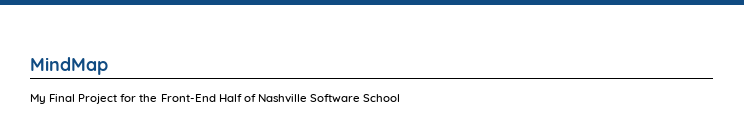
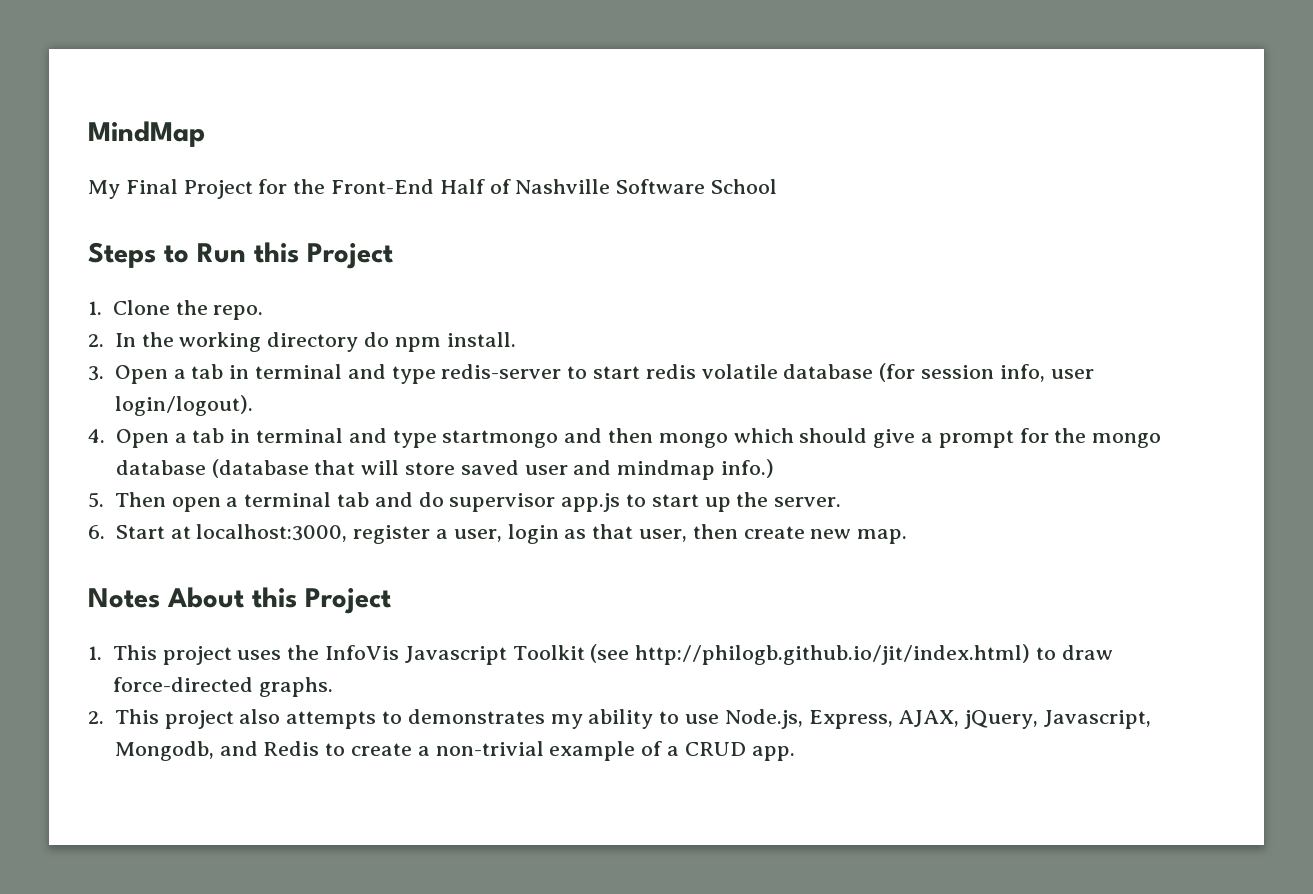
+ Steps to Run this Project
+ 1. Clone the repo.
+ 2. In the working directory do npm install.
+ 3. Open a tab in terminal and type redis-server to start redis volatile database (for session info, user login/logout).
+ 4. Open a tab in terminal and type startmongo and then mongo which should give a prompt for the mongo database (database that will store saved user and mindmap info.)
+ 5. Then open a terminal tab and do supervisor app.js to start up the server.
+ 6. Start at localhost:3000, register a user, login as that user, then create new map.
+ Notes About this Project
+ 1. This project uses the InfoVis Javascript Toolkit (see http://philogb.github.io/jit/index.html) to draw force-directed graphs.
+ 2. This project also attempts to demonstrates my ability to use Node.js, Express, AJAX, jQuery, Javascript, Mongodb, and Redis to create a non-trivial example of a CRUD app.

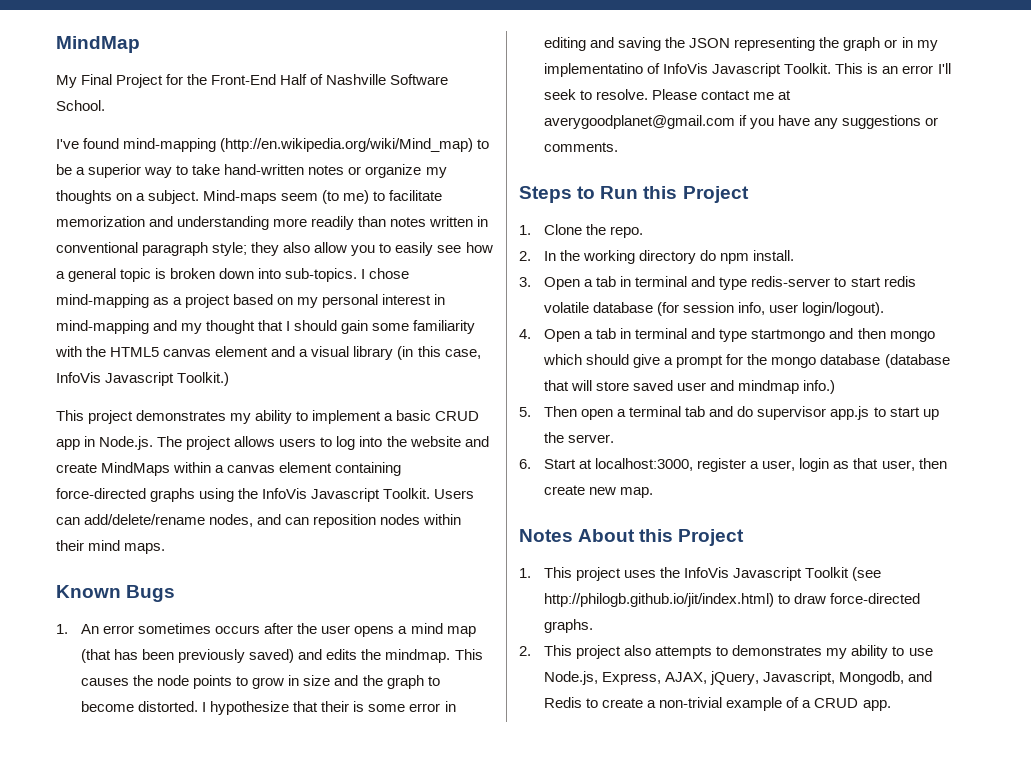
- My Final Project for the Front-End Half of Nashville Software School
+ My Final Project for the Front-End Half of Nashville Software School.
+ I've found mind-mapping (http://en.wikipedia.org/wiki/Mind_map) to be a superior way to take hand-written notes or organize my thoughts on a subject. Mind-maps seem (to me) to facilitate memorization and understanding more readily than notes written in conventional paragraph style; they also allow you to easily see how a general topic is broken down into sub-topics. I chose mind-mapping as a project based on my personal interest in mind-mapping and my thought that I should gain some familiarity with the HTML5 canvas element and a visual library (in this case, InfoVis Javascript Toolkit.)
+ This project demonstrates my ability to implement a basic CRUD app in Node.js. The project allows users to log into the website and create MindMaps within a canvas element containing force-directed graphs using the InfoVis Javascript Toolkit. Users can add/delete/rename nodes, and can reposition nodes within their mind maps.
+ Known Bugs
+ 1. An error sometimes occurs after the user opens a mind map (that has been previously saved) and edits the mindmap. This causes the node points to grow in size and the graph to become distorted. I hypothesize that their is some error in editing and saving the JSON representing the graph or in my implementatino of InfoVis Javascript Toolkit. This is an error I'll seek to resolve. Please contact me at averygoodplanet@gmail.com if you have any suggestions or comments.

